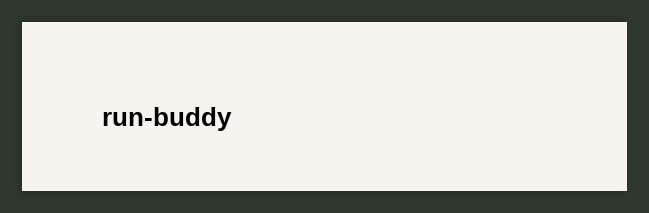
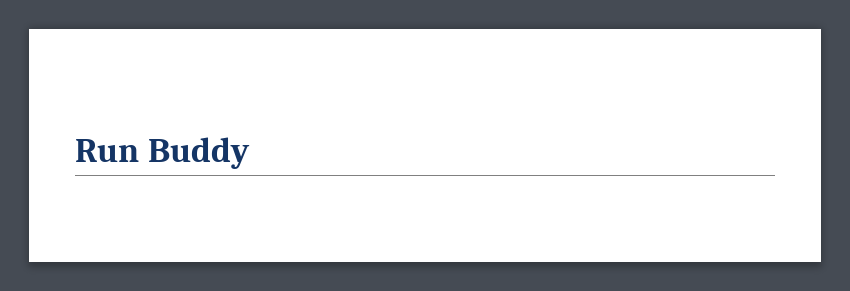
- run-buddy
+ Run Buddy

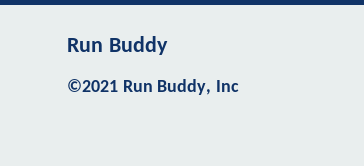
+ ©2021 Run Buddy, Inc

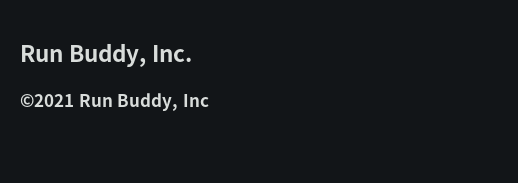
- Run Buddy
+ Run Buddy, Inc.

